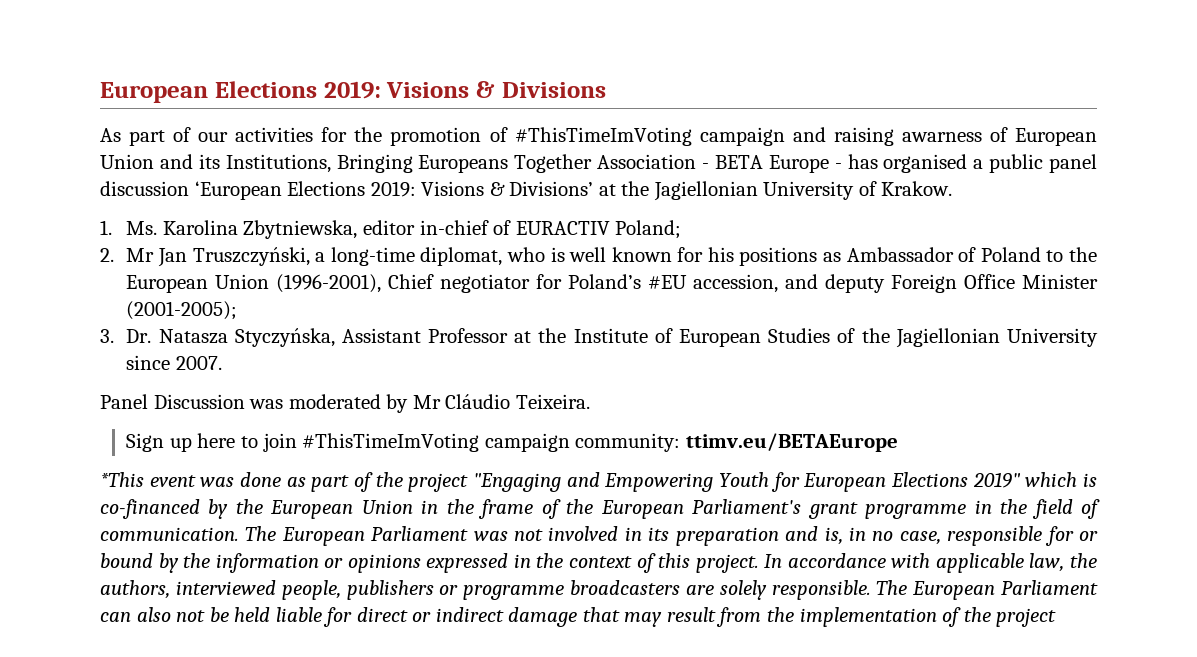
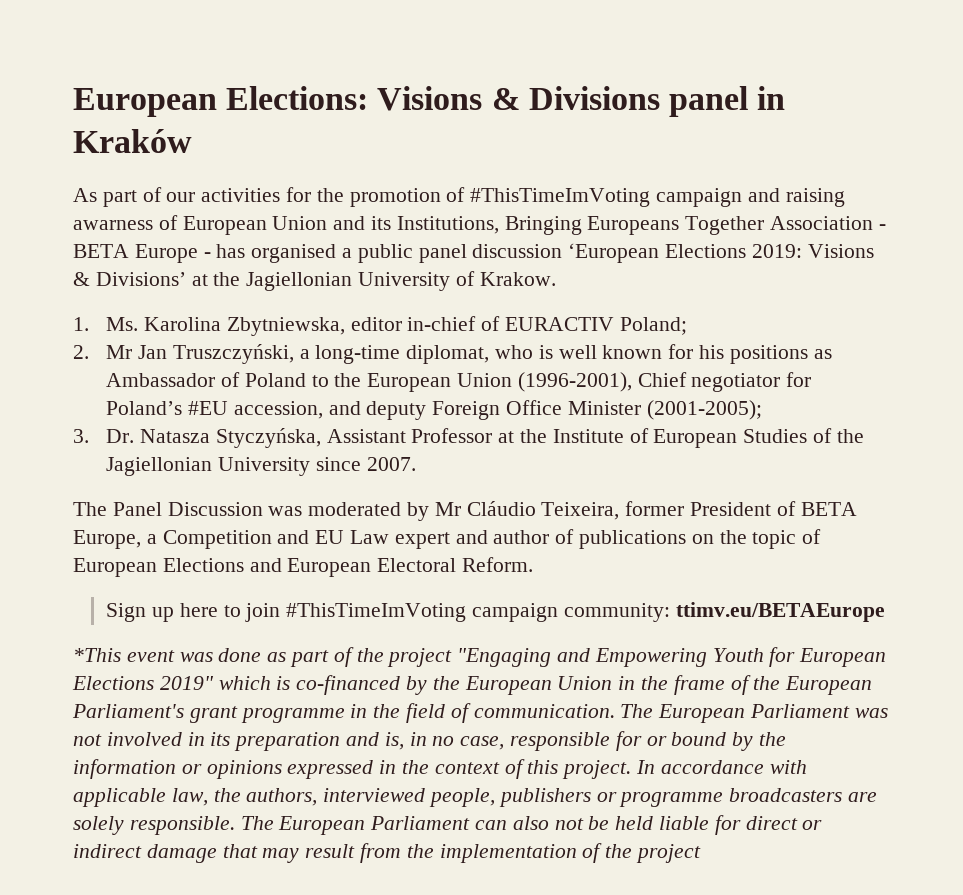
- European Elections 2019: Visions & Divisions
+ European Elections: Visions & Divisions panel in Kraków
- Panel Discussion was moderated by Mr Cláudio Teixeira.
+ The Panel Discussion was moderated by Mr Cláudio Teixeira, former President of BETA Europe, a Competition and EU Law expert and author of publications on the topic of European Elections and European Electoral Reform.

